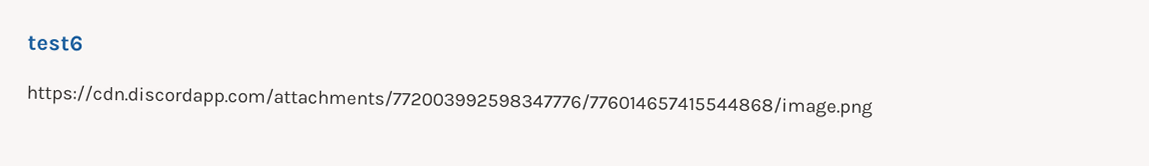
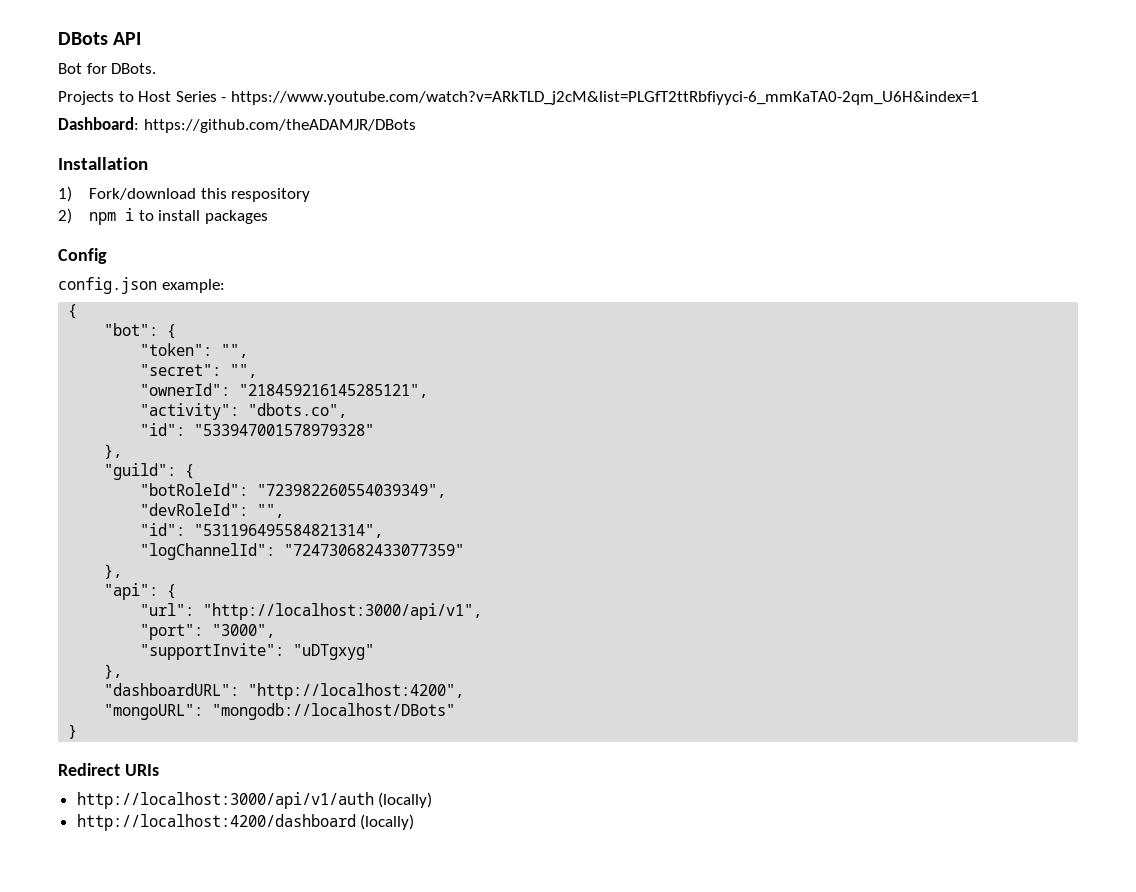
- test6
- https://cdn.discordapp.com/attachments/772003992598347776/776014657415544868/image.png
+ DBots API
+ Bot for DBots.
+ Projects to Host Series - https://www.youtube.com/watch?v=ARkTLD_j2cM&list=PLGfT2ttRbfiyyci-6_mmKaTA0-2qm_U6H&index=1
+ Dashboard: https://github.com/theADAMJR/DBots
+ Installation
+ 1) Fork/download this respository
+ 2) npm i to install packages
+ Config
+ config.json example:
+ {
+ "bot": {
+ "token": "",
+ "secret": "",
+ "ownerId": "218459216145285121",
+ "activity": "dbots.co",
+ "id": "533947001578979328"
+ },
+ "guild": {
+ "botRoleId": "723982260554039349",
+ "devRoleId": "",
+ "id": "531196495584821314",
+ "logChannelId": "724730682433077359"
+ },
+ "api": {
+ "url": "http://localhost:3000/api/v1",
+ "port": "3000",
+ "supportInvite": "uDTgxyg"
+ },
+ "dashboardURL": "http://localhost:4200",
+ "mongoURL": "mongodb://localhost/DBots"
+ }
+ Redirect URIs
+ http://localhost:3000/api/v1/auth (locally)
+ http://localhost:4200/dashboard (locally)

